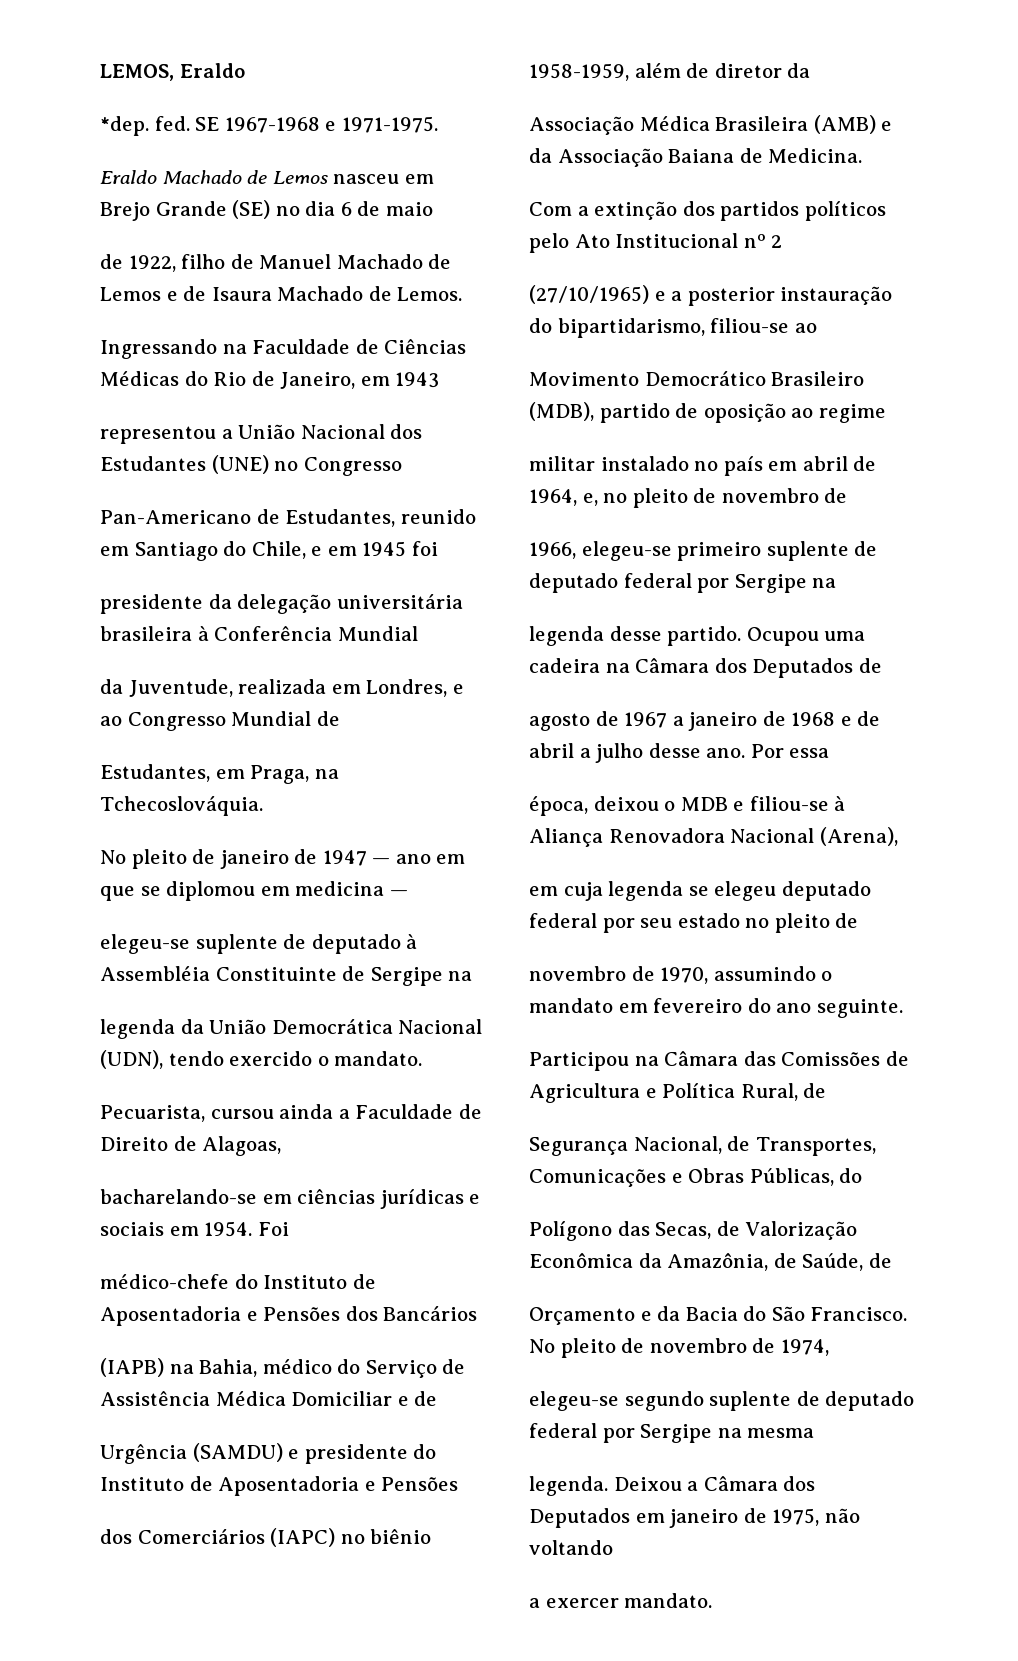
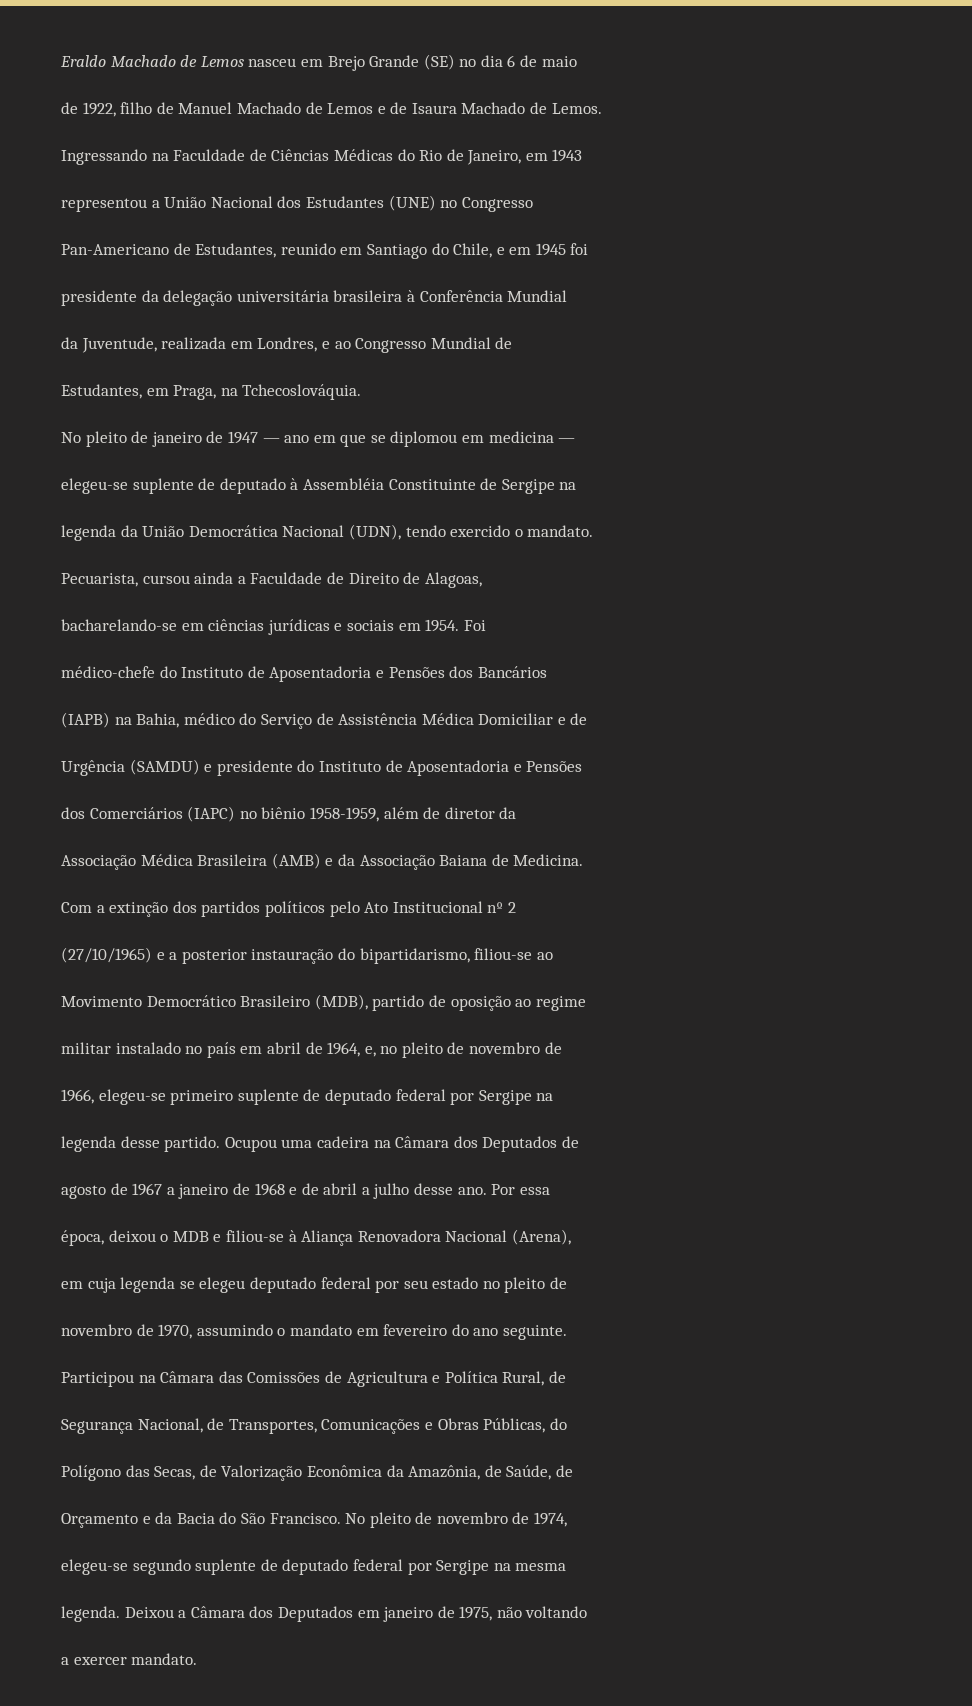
- LEMOS, Eraldo
- *dep. fed. SE 1967-1968 e 1971-1975.

